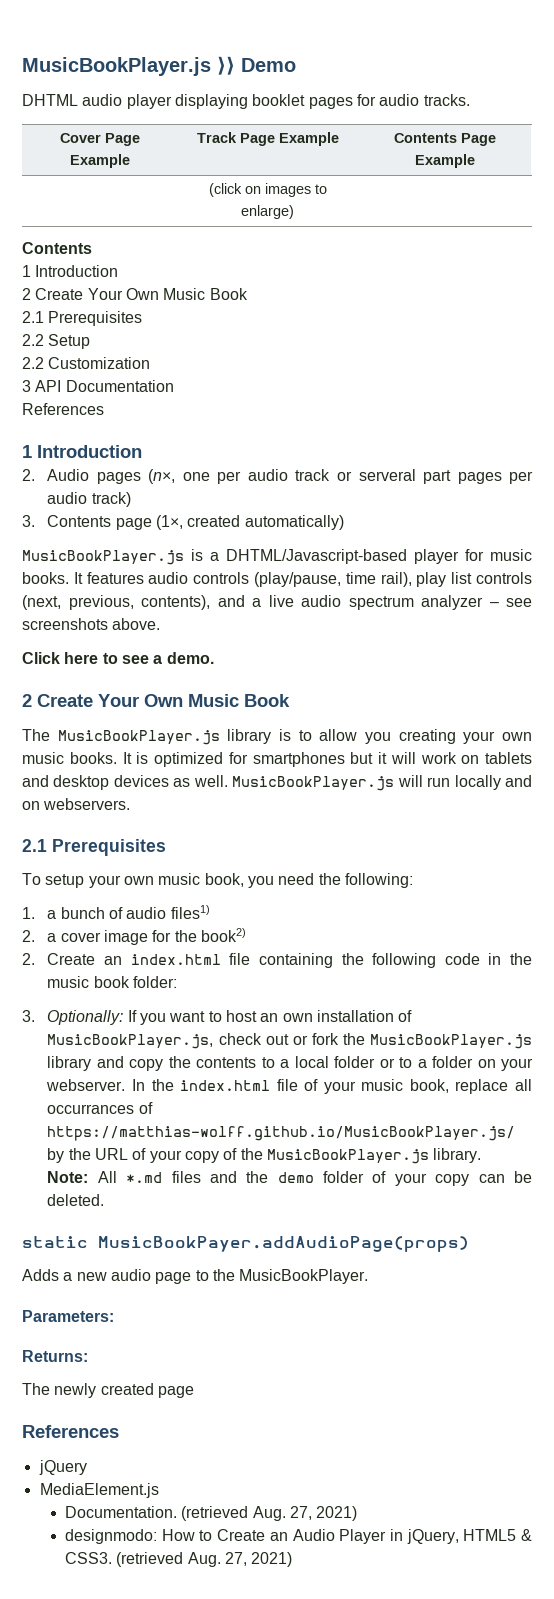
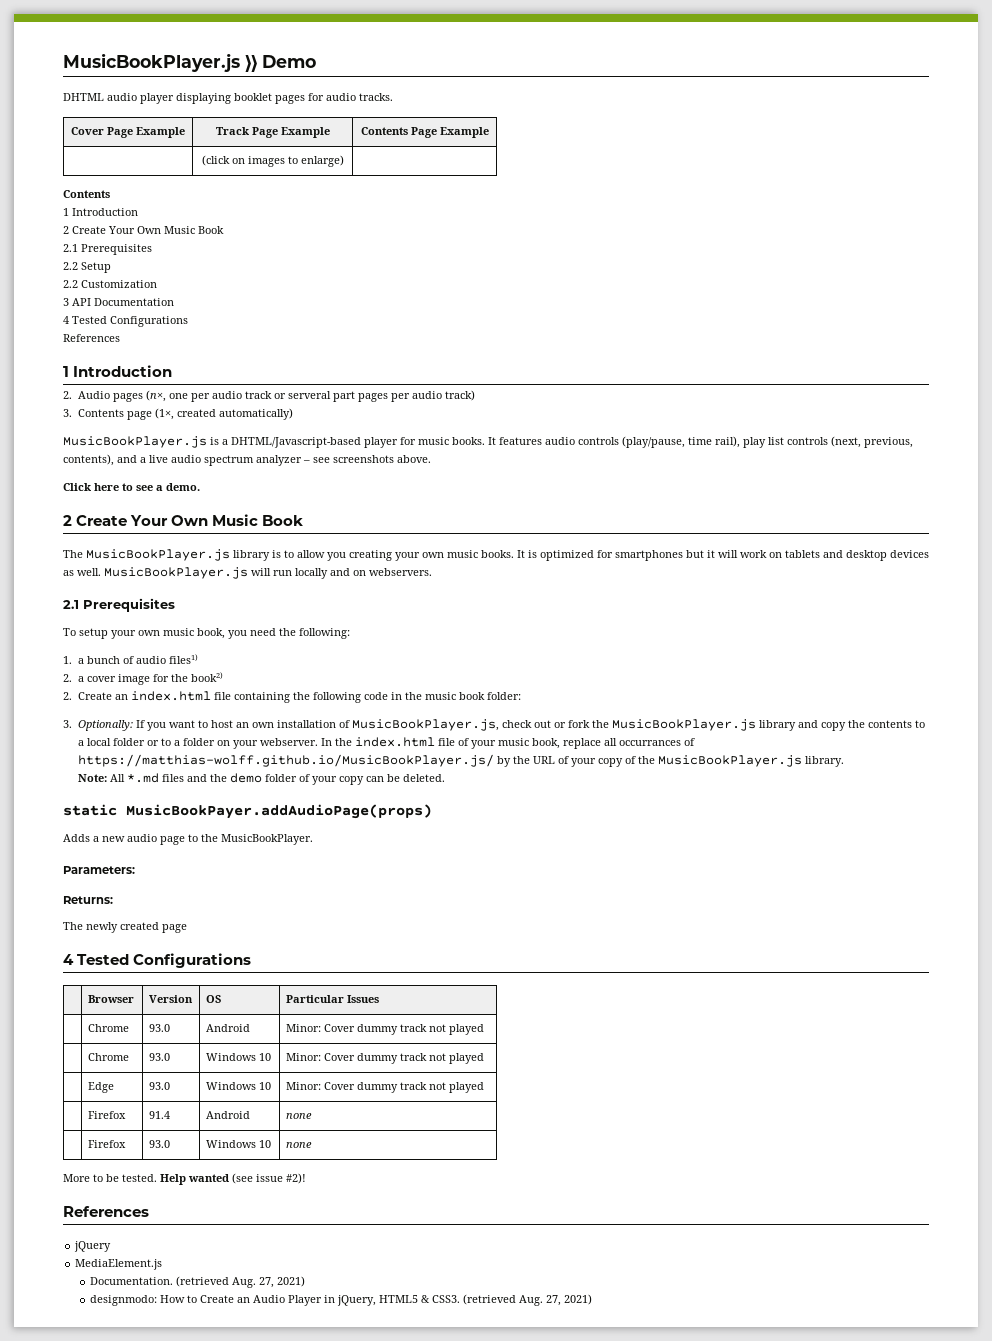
  3 API Documentation
+ 4 Tested Configurations
  The newly created page
+ 4 Tested Configurations
+ | Browser | Version | OS | Particular Issues
+ | Chrome | 93.0 | Android | Minor: Cover dummy track not played
+ | Chrome | 93.0 | Windows 10 | Minor: Cover dummy track not played
+ | Edge | 93.0 | Windows 10 | Minor: Cover dummy track not played
+ | Firefox | 91.4 | Android | none
+ | Firefox | 93.0 | Windows 10 | none
+ More to be tested. Help wanted (see issue #2)!

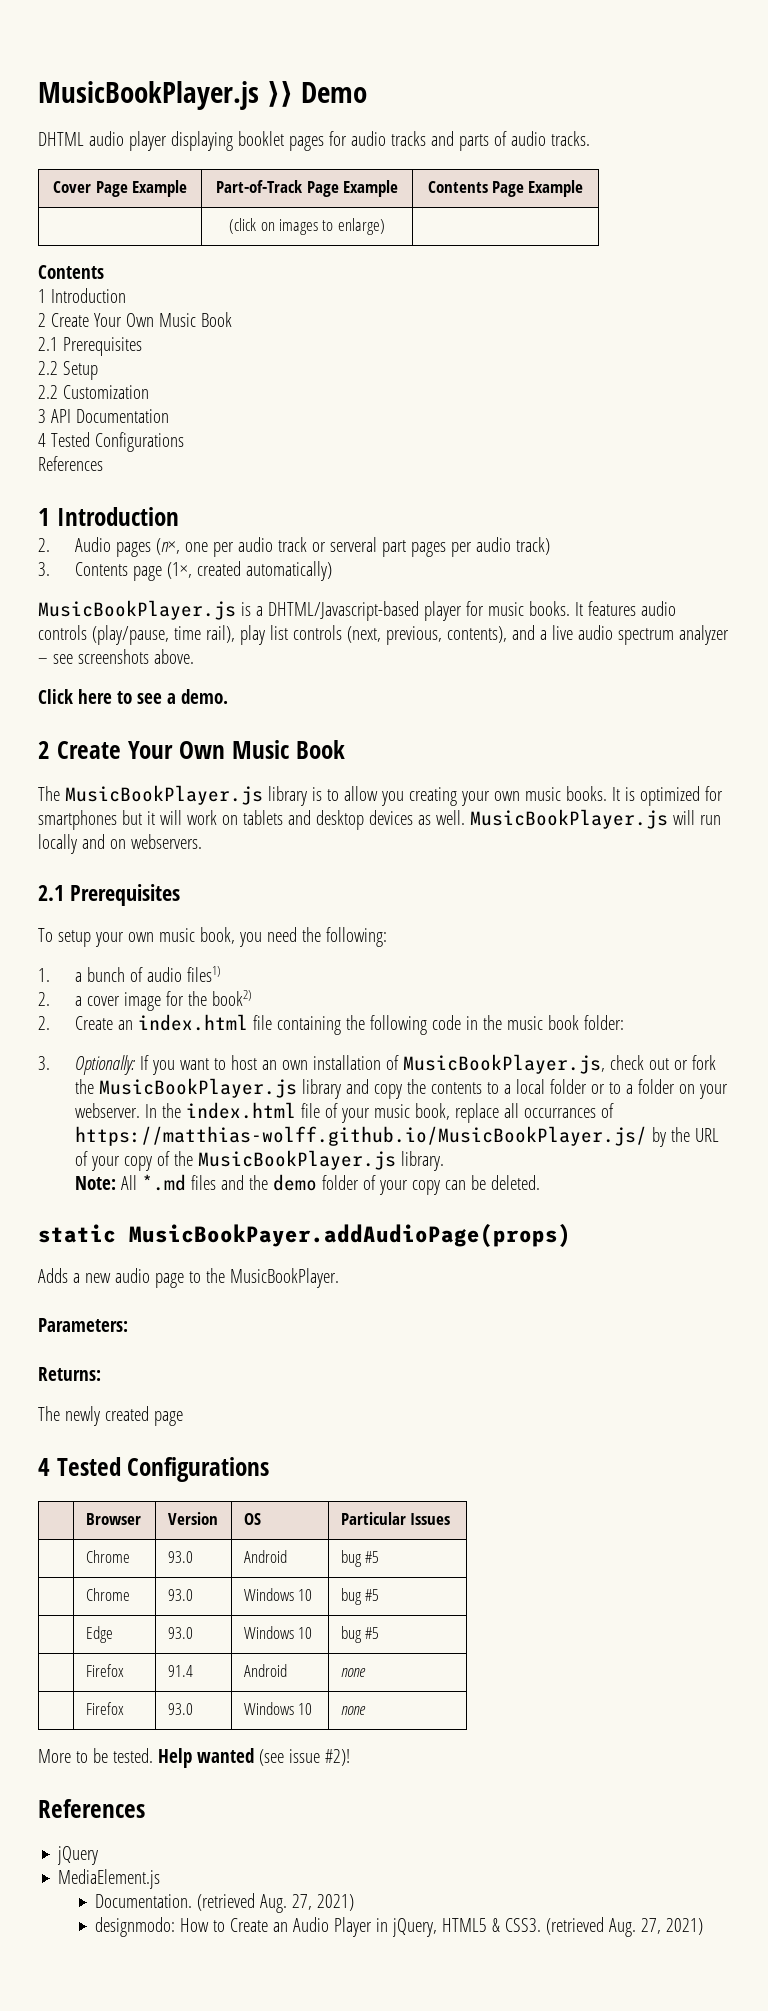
- DHTML audio player displaying booklet pages for audio tracks.
+ DHTML audio player displaying booklet pages for audio tracks and parts of audio tracks.
- Cover Page Example | Track Page Example | Contents Page Example
+ Cover Page Example | Part-of-Track Page Example | Contents Page Example
- | Chrome | 93.0 | Android | Minor: Cover dummy track not played
- | Chrome | 93.0 | Windows 10 | Minor: Cover dummy track not played
- | Edge | 93.0 | Windows 10 | Minor: Cover dummy track not played
+ | Chrome | 93.0 | Android | bug #5
+ | Chrome | 93.0 | Windows 10 | bug #5
+ | Edge | 93.0 | Windows 10 | bug #5

